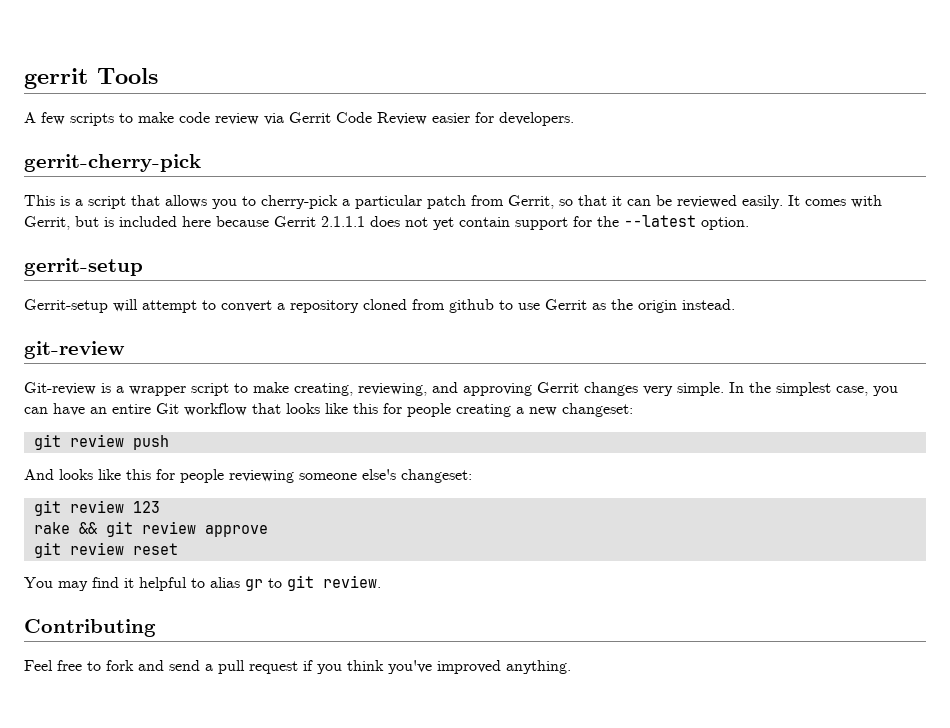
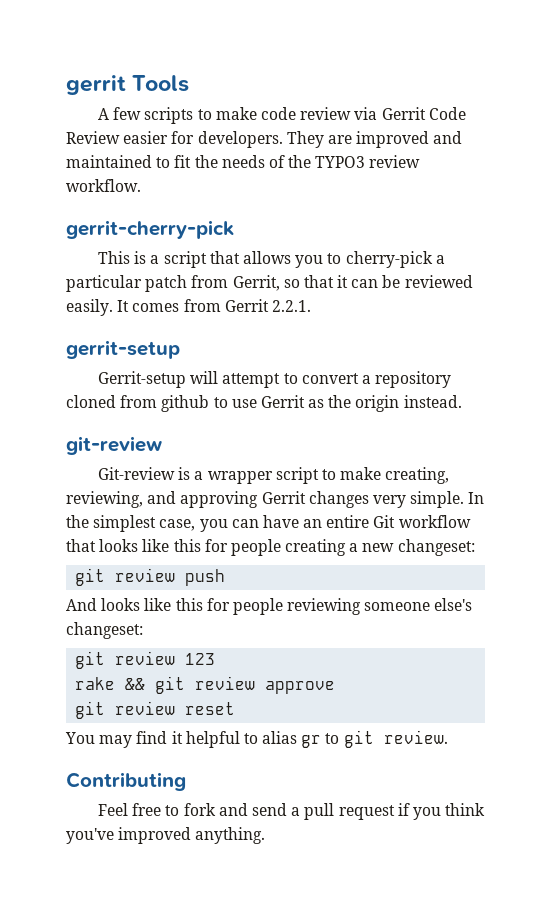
+ They are improved and maintained to fit the needs of the TYPO3 review workflow.
- It comes with Gerrit, but is included here because Gerrit 2.1.1.1 does not yet contain support for the --latest option.
+ It comes from Gerrit 2.2.1.

